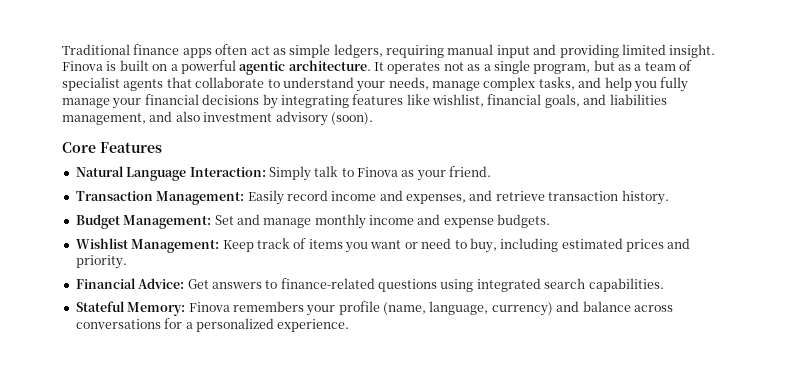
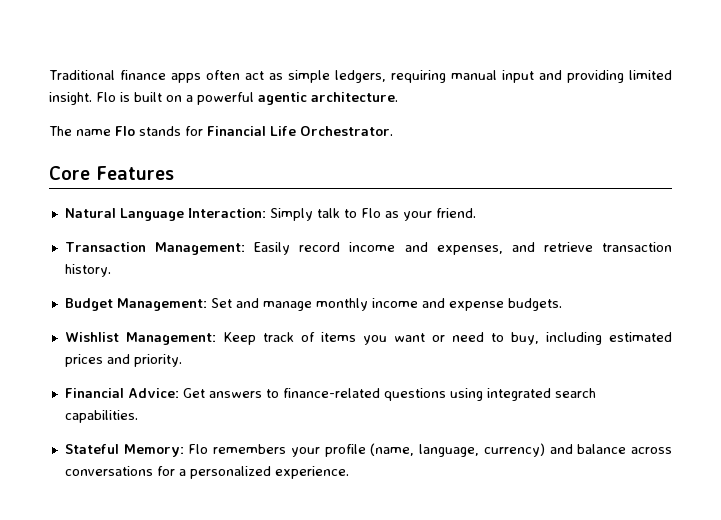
- Finova is built on a powerful agentic architecture. It operates not as a single program, but as a team of specialist agents that collaborate to understand your needs, manage complex tasks, and help you fully manage your financial decisions by integrating features like wishlist, financial goals, and liabilities management, and also investment advisory (soon).
+ Flo is built on a powerful agentic architecture.
+ The name Flo stands for Financial Life Orchestrator.
- Natural Language Interaction: Simply talk to Finova as your friend.
+ Natural Language Interaction: Simply talk to Flo as your friend.
- Stateful Memory: Finova remembers your profile (name, language, currency) and balance across conversations for a personalized experience.
+ Stateful Memory: Flo remembers your profile (name, language, currency) and balance across conversations for a personalized experience.

